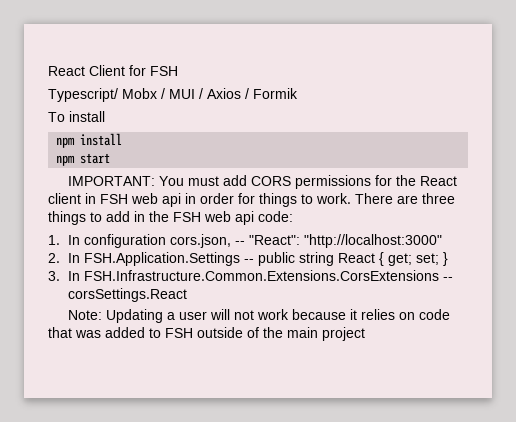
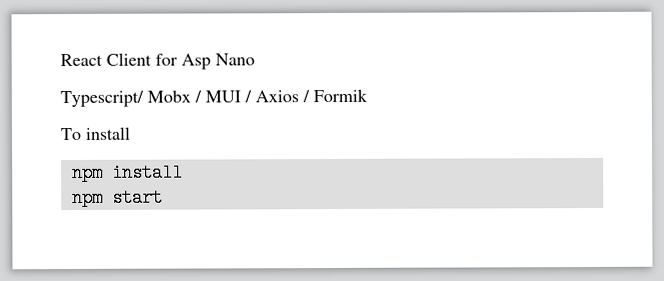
- React Client for FSH
+ React Client for Asp Nano
- IMPORTANT: You must add CORS permissions for the React client in FSH web api in order for things to work. There are three things to add in the FSH web api code:
- 1. In configuration cors.json, -- "React": "http://localhost:3000"
- 2. In FSH.Application.Settings -- public string React { get; set; }
- 3. In FSH.Infrastructure.Common.Extensions.CorsExtensions -- corsSettings.React
- Note: Updating a user will not work because it relies on code that was added to FSH outside of the main project

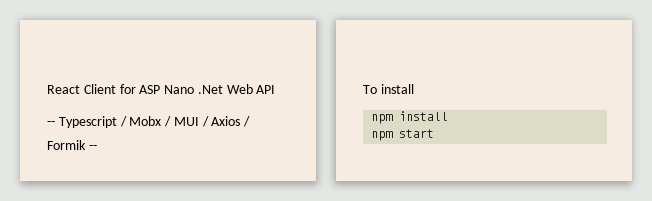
- React Client for Asp Nano
- Typescript/ Mobx / MUI / Axios / Formik
+ React Client for ASP Nano .Net Web API
+ -- Typescript / Mobx / MUI / Axios / Formik --

